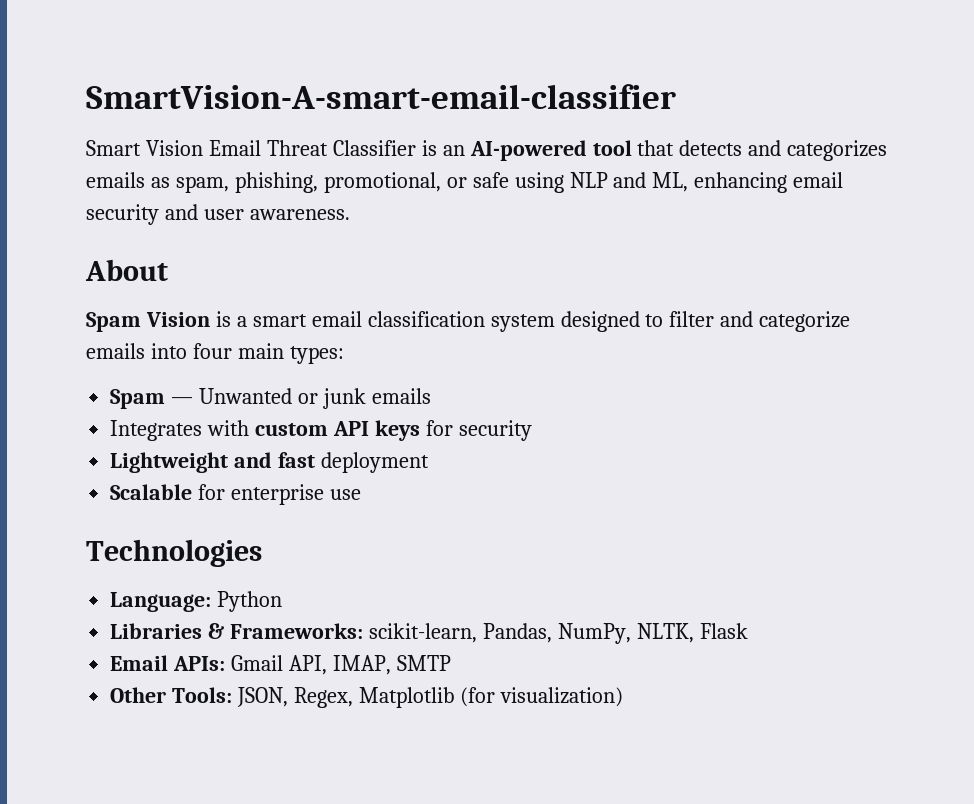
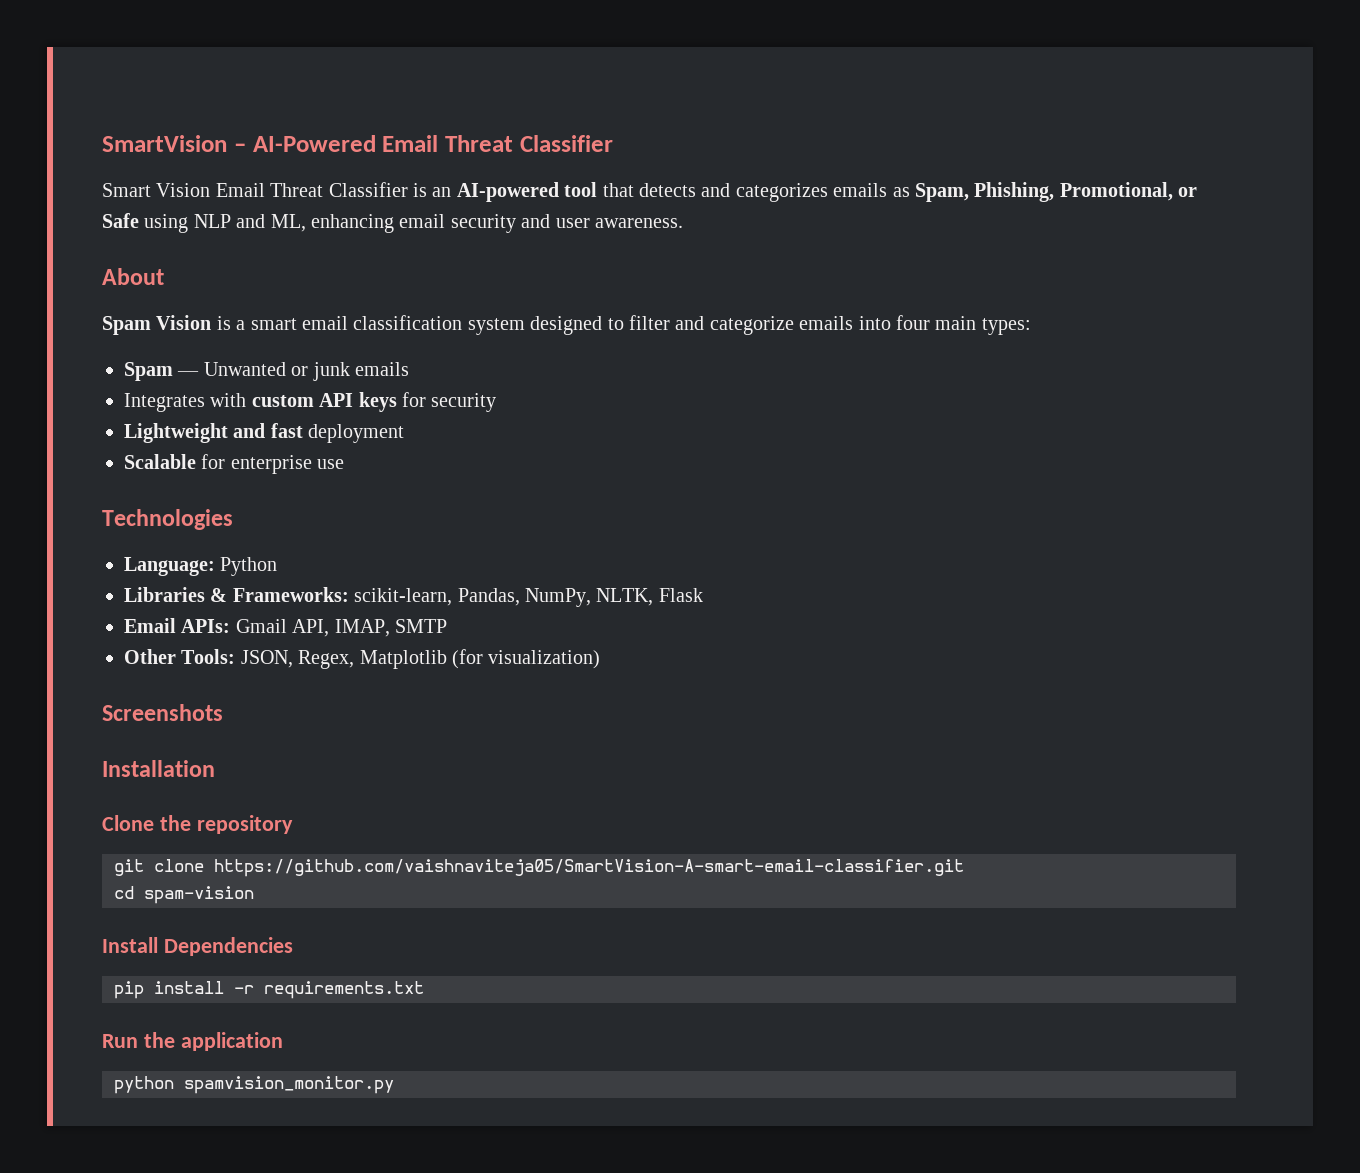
- SmartVision-A-smart-email-classifier
+ SmartVision – AI-Powered Email Threat Classifier
- Smart Vision Email Threat Classifier is an AI-powered tool that detects and categorizes emails as spam, phishing, promotional, or safe using NLP and ML, enhancing email security and user awareness.
+ Smart Vision Email Threat Classifier is an AI-powered tool that detects and categorizes emails as Spam, Phishing, Promotional, or Safe using NLP and ML, enhancing email security and user awareness.
+ Screenshots
+ Installation
+ Clone the repository
+ git clone https://github.com/vaishnaviteja05/SmartVision-A-smart-email-classifier.git
+ cd spam-vision
+ Install Dependencies
+ pip install -r requirements.txt
+ Run the application
+ python spamvision_monitor.py

